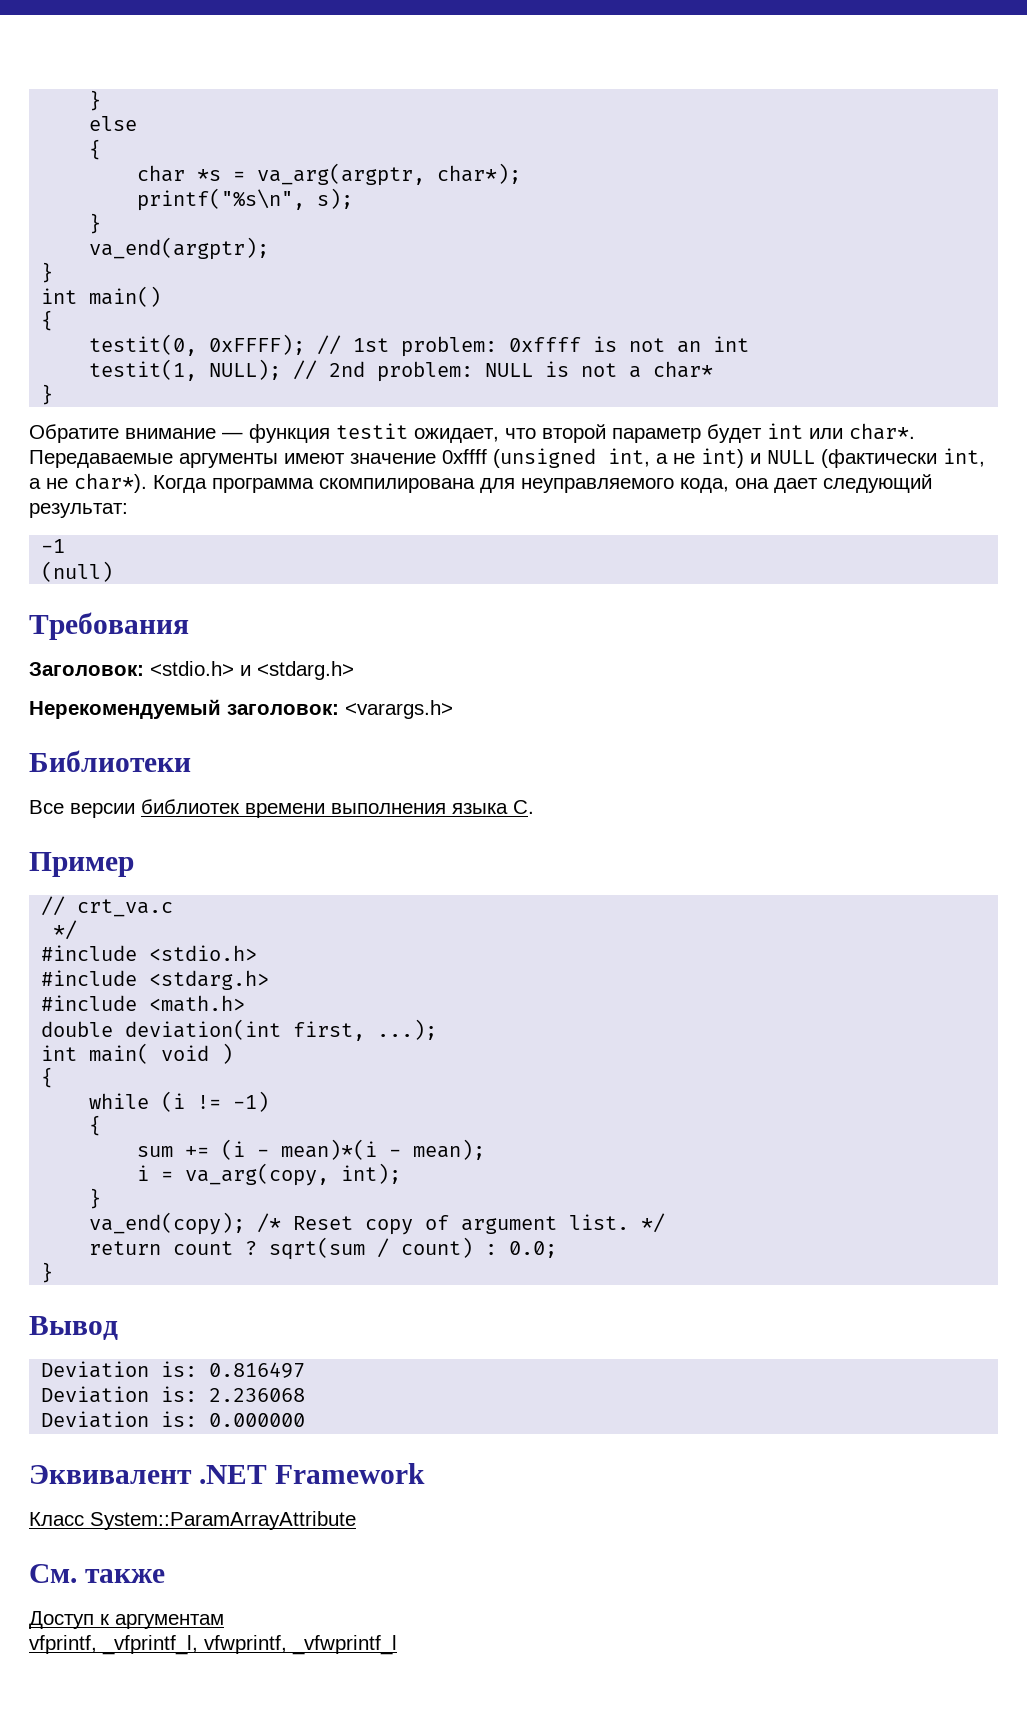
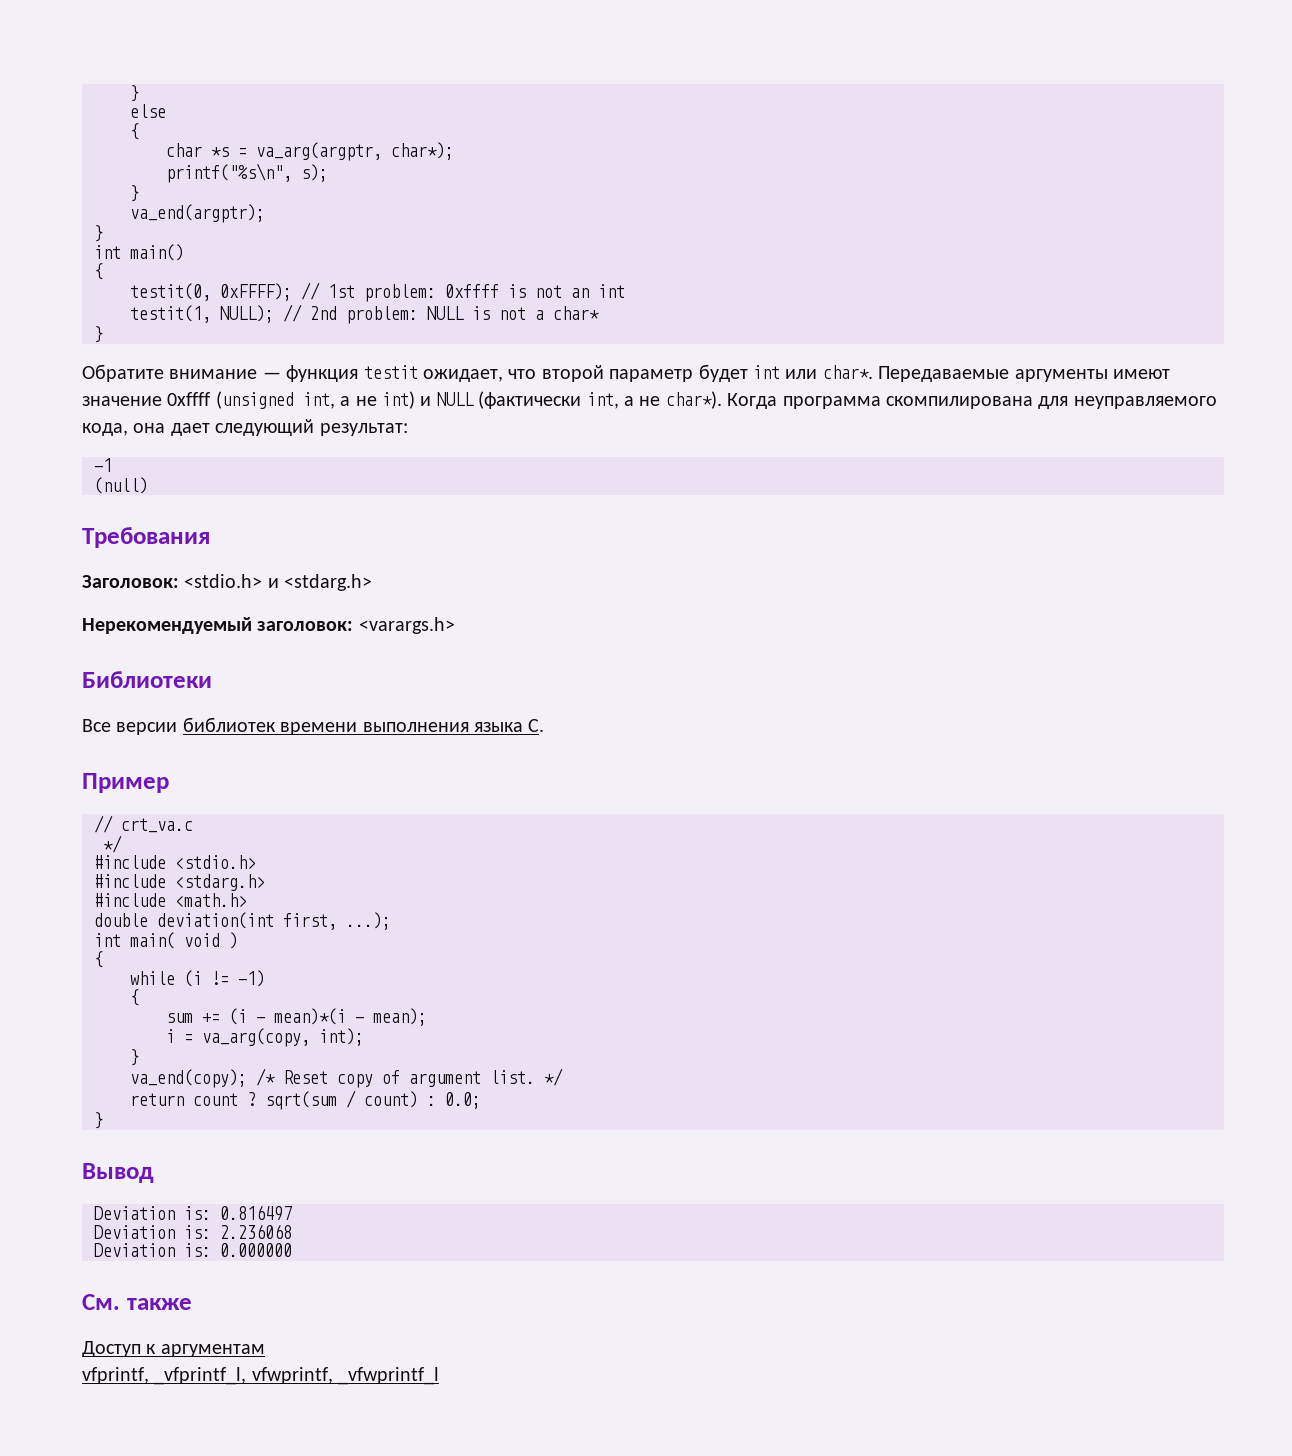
- Эквивалент .NET Framework
- Класс System::ParamArrayAttribute

